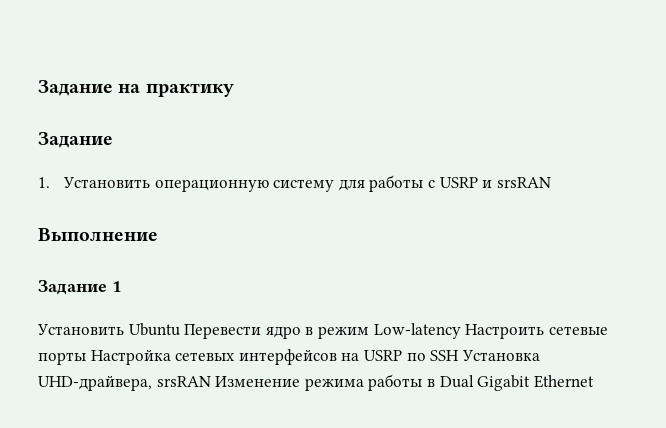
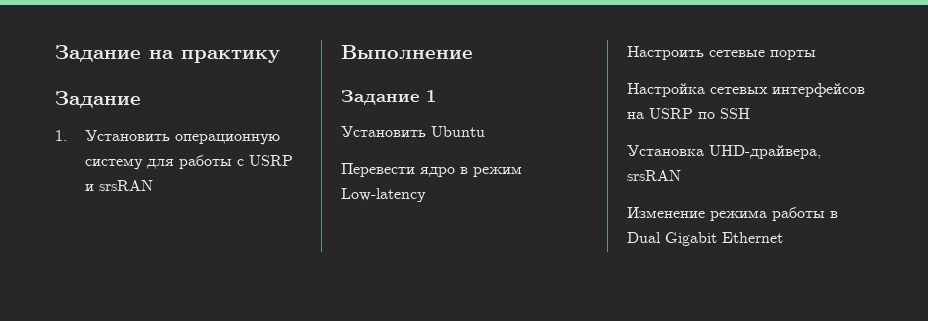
- Установить Ubuntu Перевести ядро в режим Low-latency Настроить сетевые порты Настройка сетевых интерфейсов на USRP по SSH Установка UHD-драйвера, srsRAN Изменение режима работы в Dual Gigabit Ethernet
+ Установить Ubuntu
+ Перевести ядро в режим Low-latency
+ Настроить сетевые порты
+ Настройка сетевых интерфейсов на USRP по SSH
+ Установка UHD-драйвера, srsRAN
+ Изменение режима работы в Dual Gigabit Ethernet

